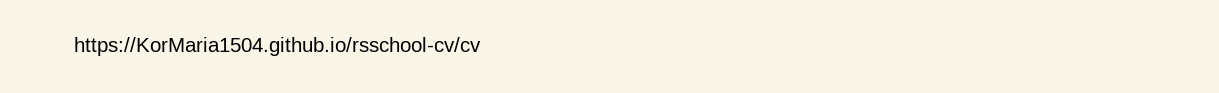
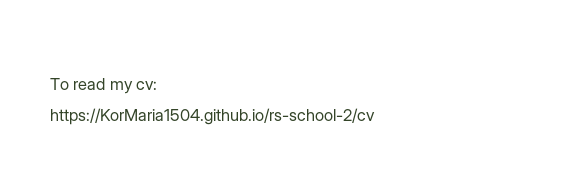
- https://KorMaria1504.github.io/rsschool-cv/cv
+ To read my cv:
+ https://KorMaria1504.github.io/rs-school-2/cv

